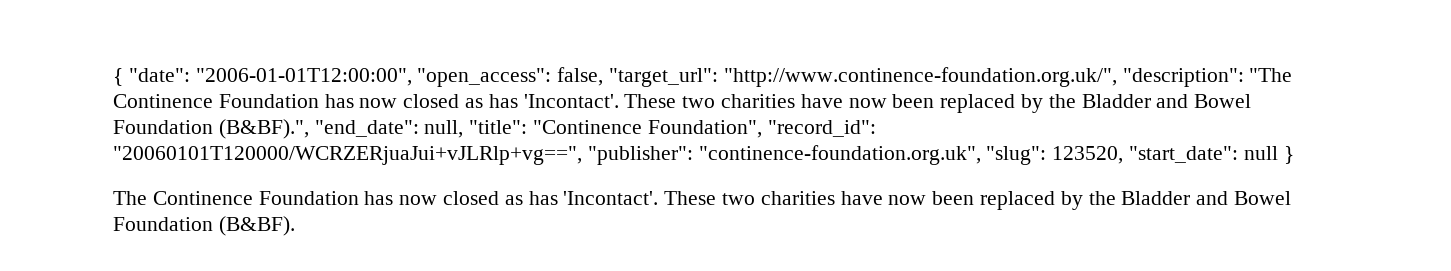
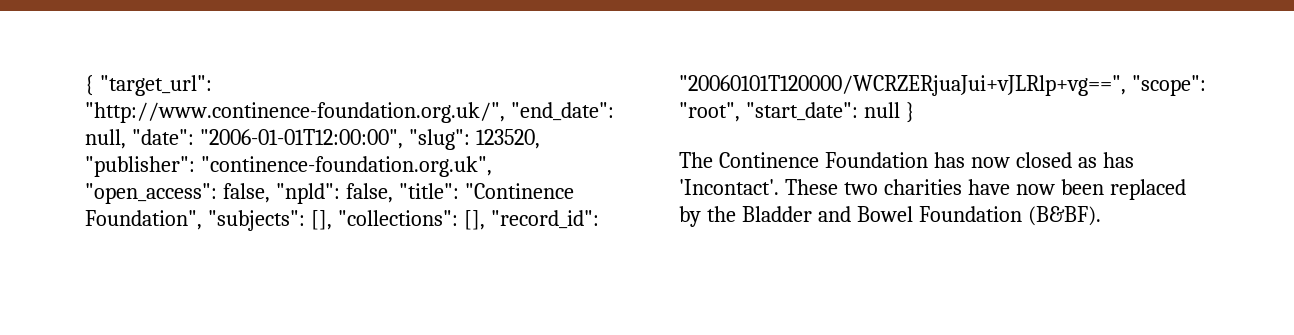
- { "date": "2006-01-01T12:00:00", "open_access": false, "target_url": "http://www.continence-foundation.org.uk/", "description": "The Continence Foundation has now closed as has 'Incontact'. These two charities have now been replaced by the Bladder and Bowel Foundation (B&BF).", "end_date": null, "title": "Continence Foundation", "record_id": "20060101T120000/WCRZERjuaJui+vJLRlp+vg==", "publisher": "continence-foundation.org.uk", "slug": 123520, "start_date": null }
+ { "target_url": "http://www.continence-foundation.org.uk/", "end_date": null, "date": "2006-01-01T12:00:00", "slug": 123520, "publisher": "continence-foundation.org.uk", "open_access": false, "npld": false, "title": "Continence Foundation", "subjects": [], "collections": [], "record_id": "20060101T120000/WCRZERjuaJui+vJLRlp+vg==", "scope": "root", "start_date": null }

